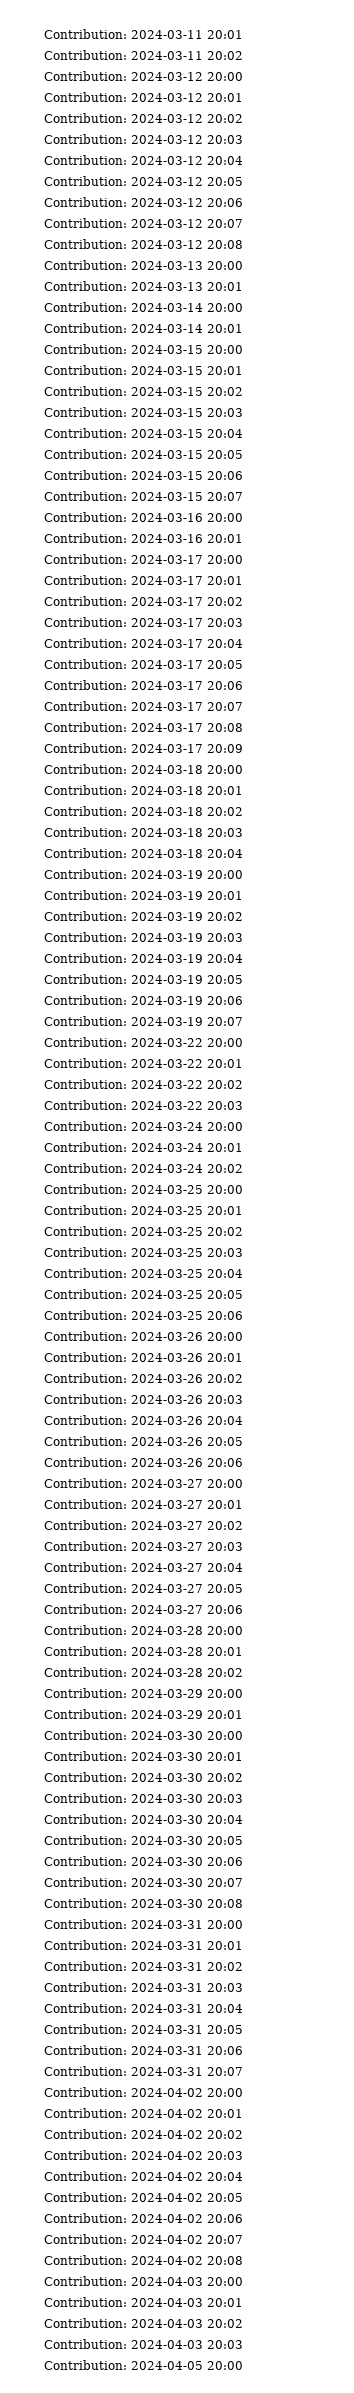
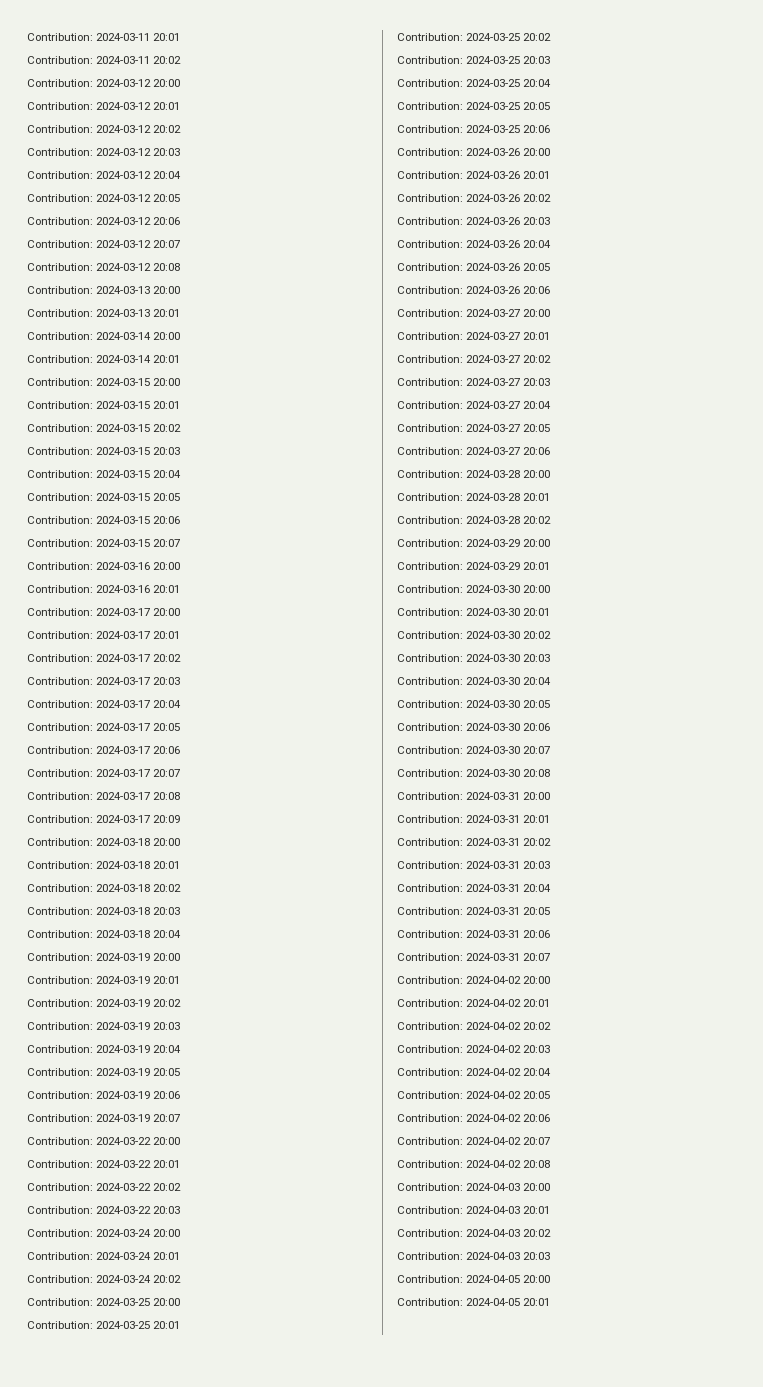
+ Contribution: 2024-04-05 20:01

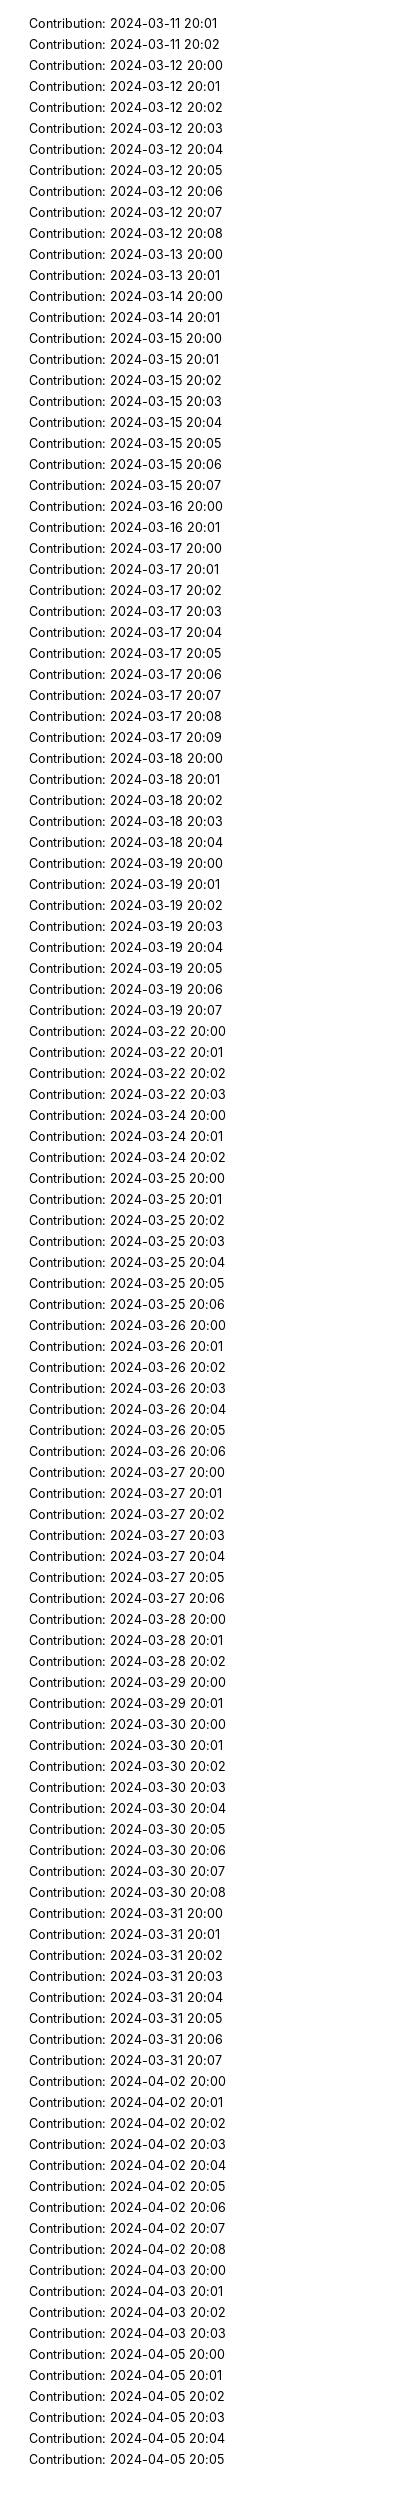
+ Contribution: 2024-04-05 20:02
+ Contribution: 2024-04-05 20:03
+ Contribution: 2024-04-05 20:04
+ Contribution: 2024-04-05 20:05

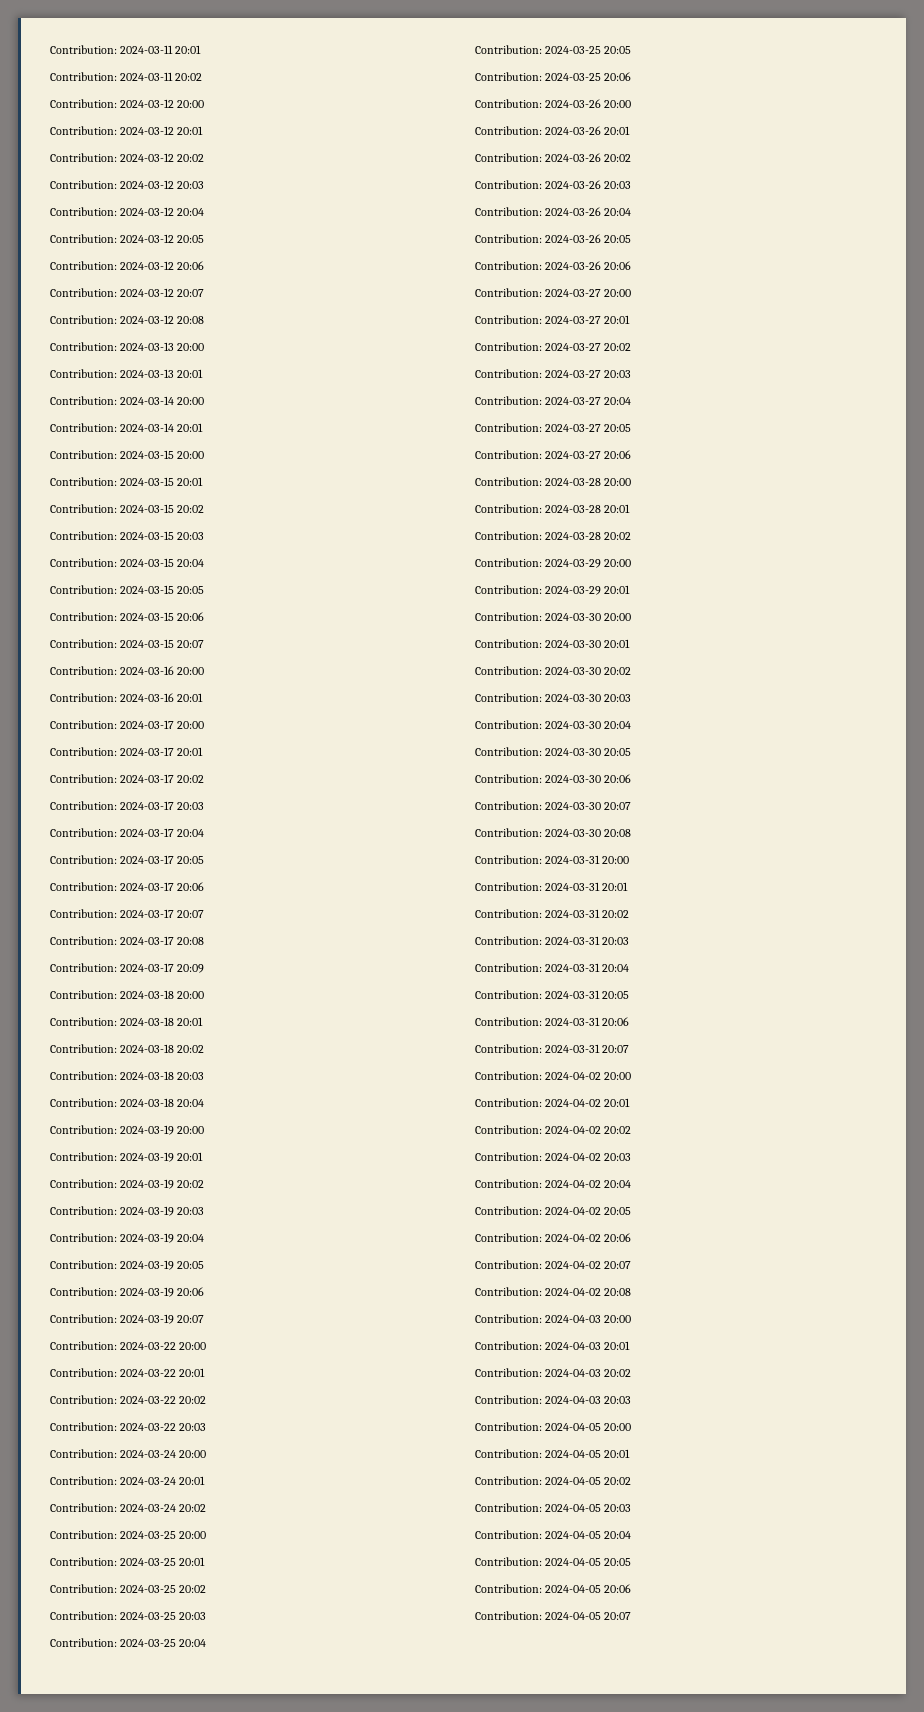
+ Contribution: 2024-04-05 20:06
+ Contribution: 2024-04-05 20:07

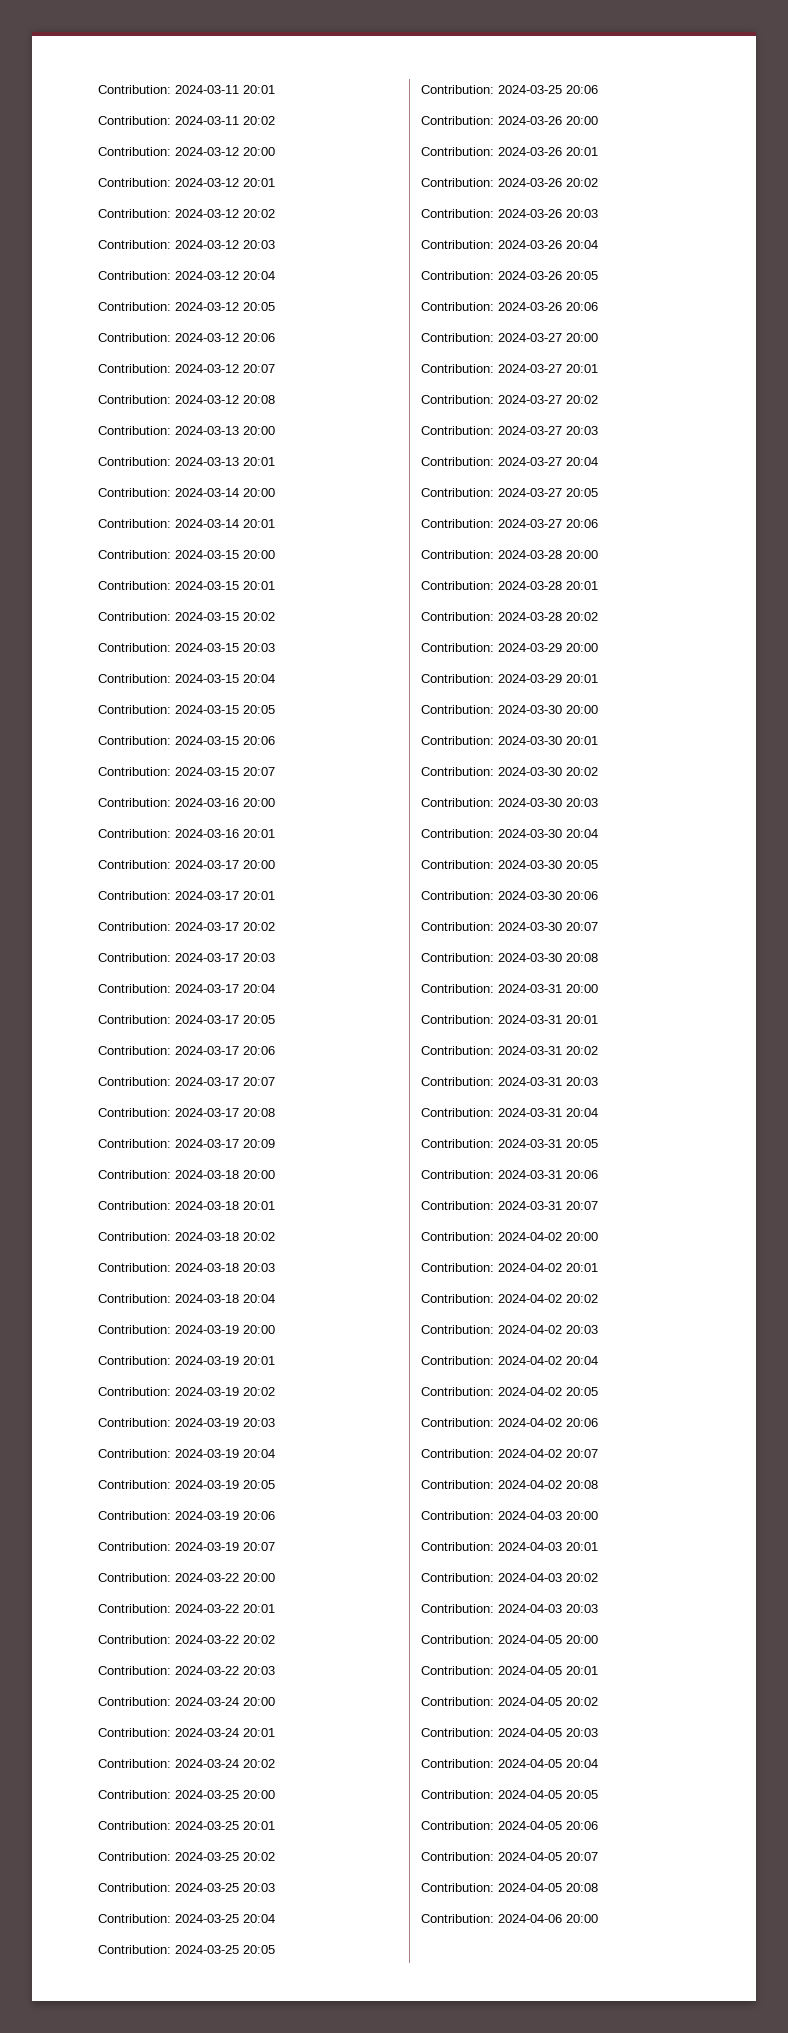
+ Contribution: 2024-04-05 20:08
+ Contribution: 2024-04-06 20:00

